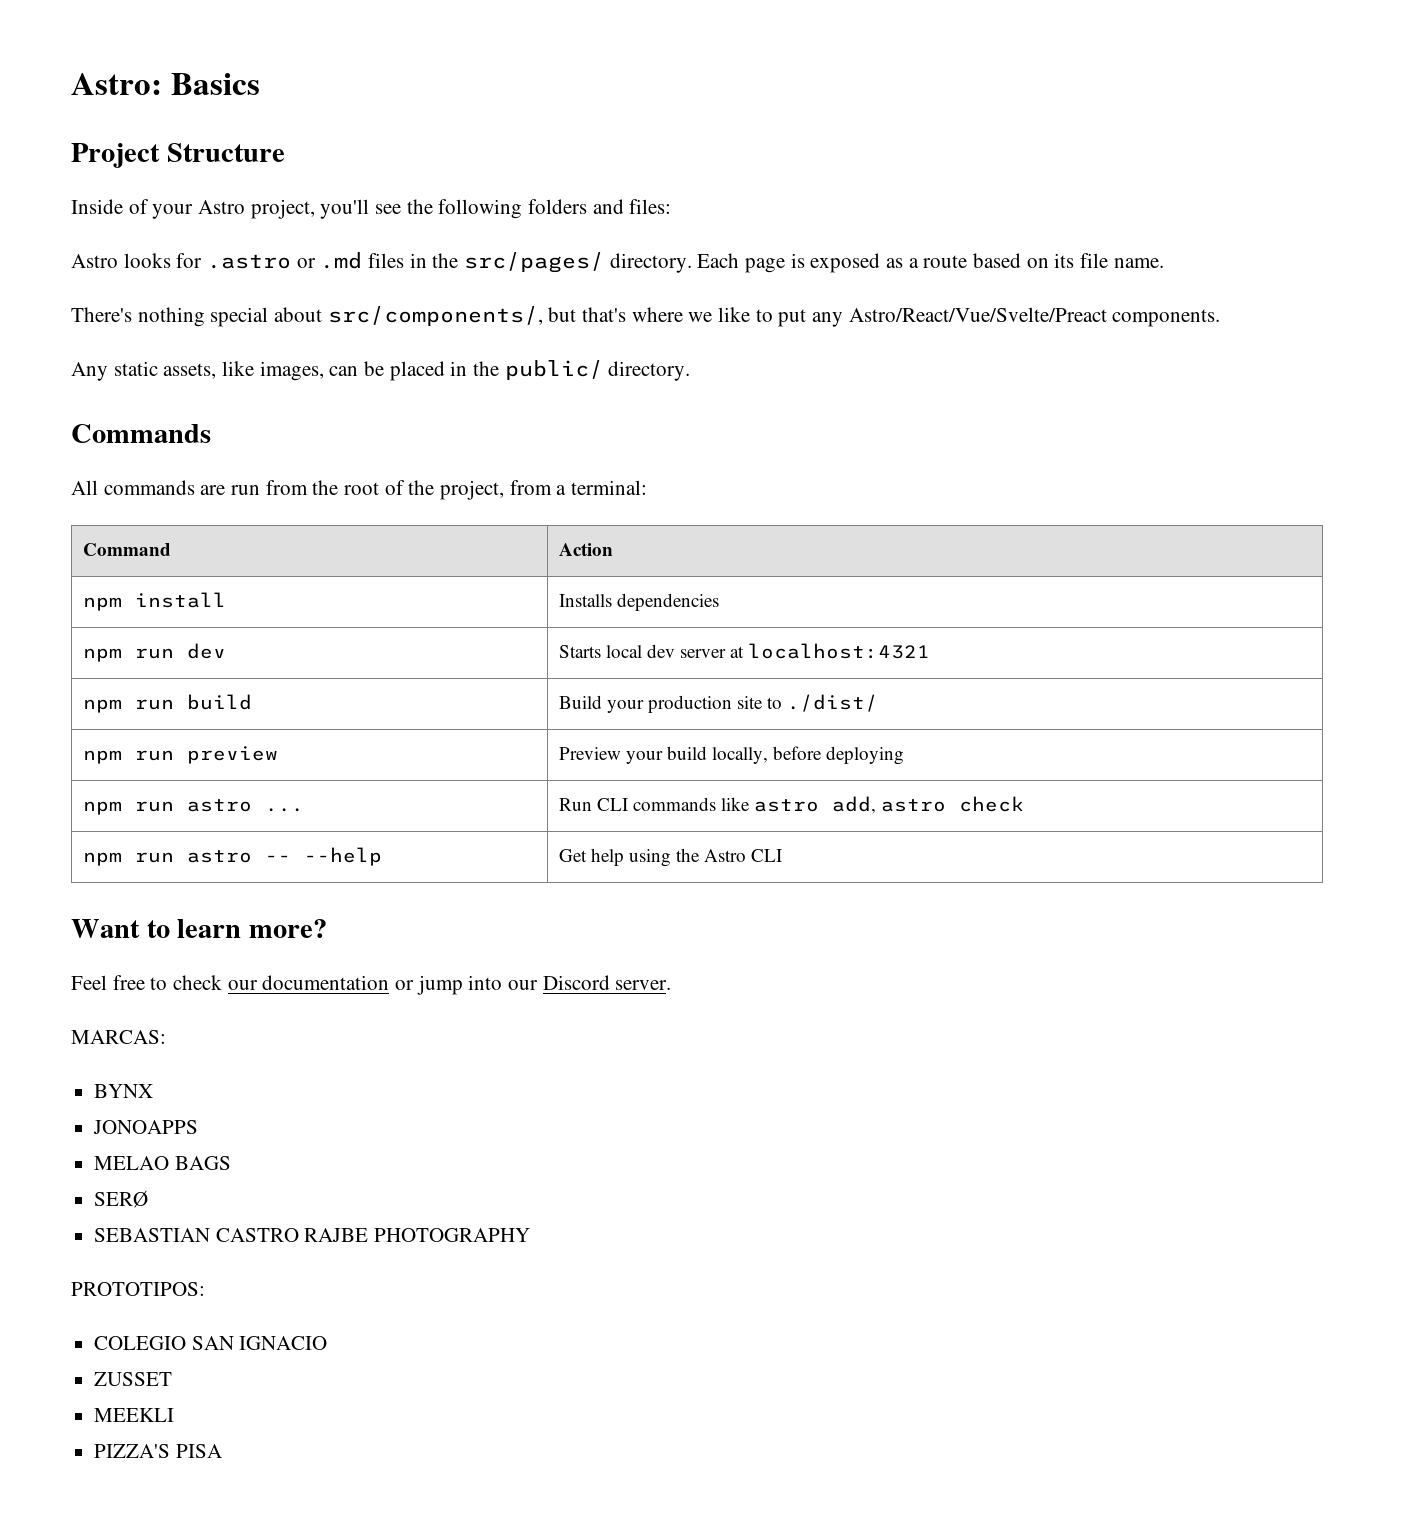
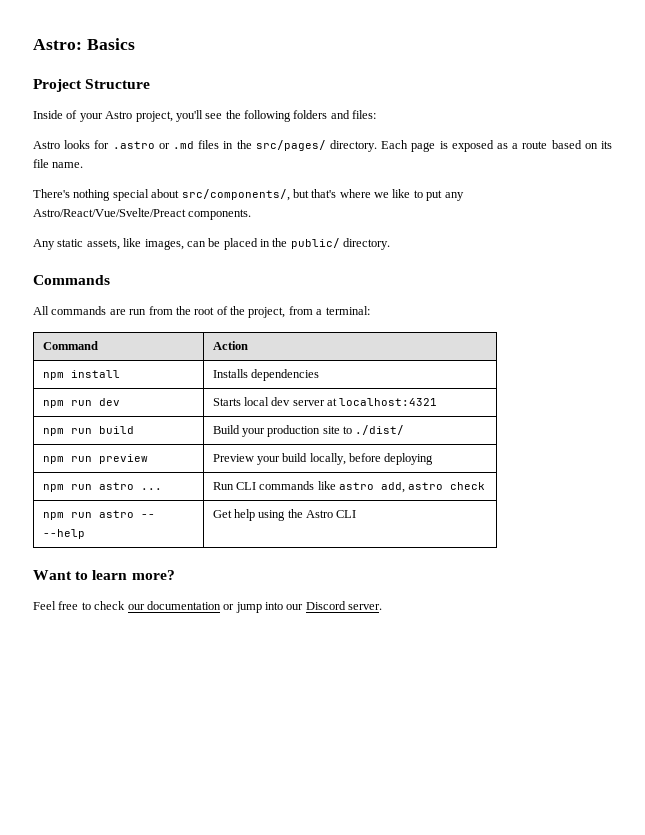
- MARCAS:
- BYNX
- JONOAPPS
- MELAO BAGS
- SERØ
- SEBASTIAN CASTRO RAJBE PHOTOGRAPHY
- PROTOTIPOS:
- COLEGIO SAN IGNACIO
- ZUSSET
- MEEKLI
- PIZZA'S PISA

